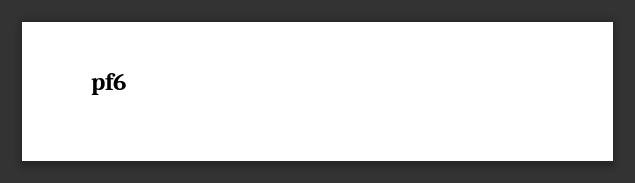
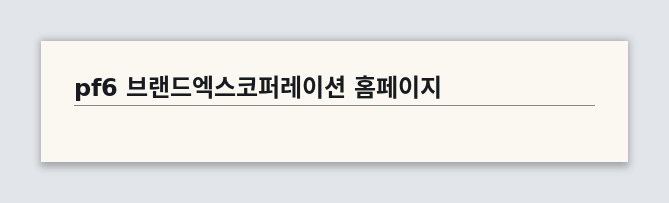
- pf6
+ pf6 브랜드엑스코퍼레이션 홈페이지

